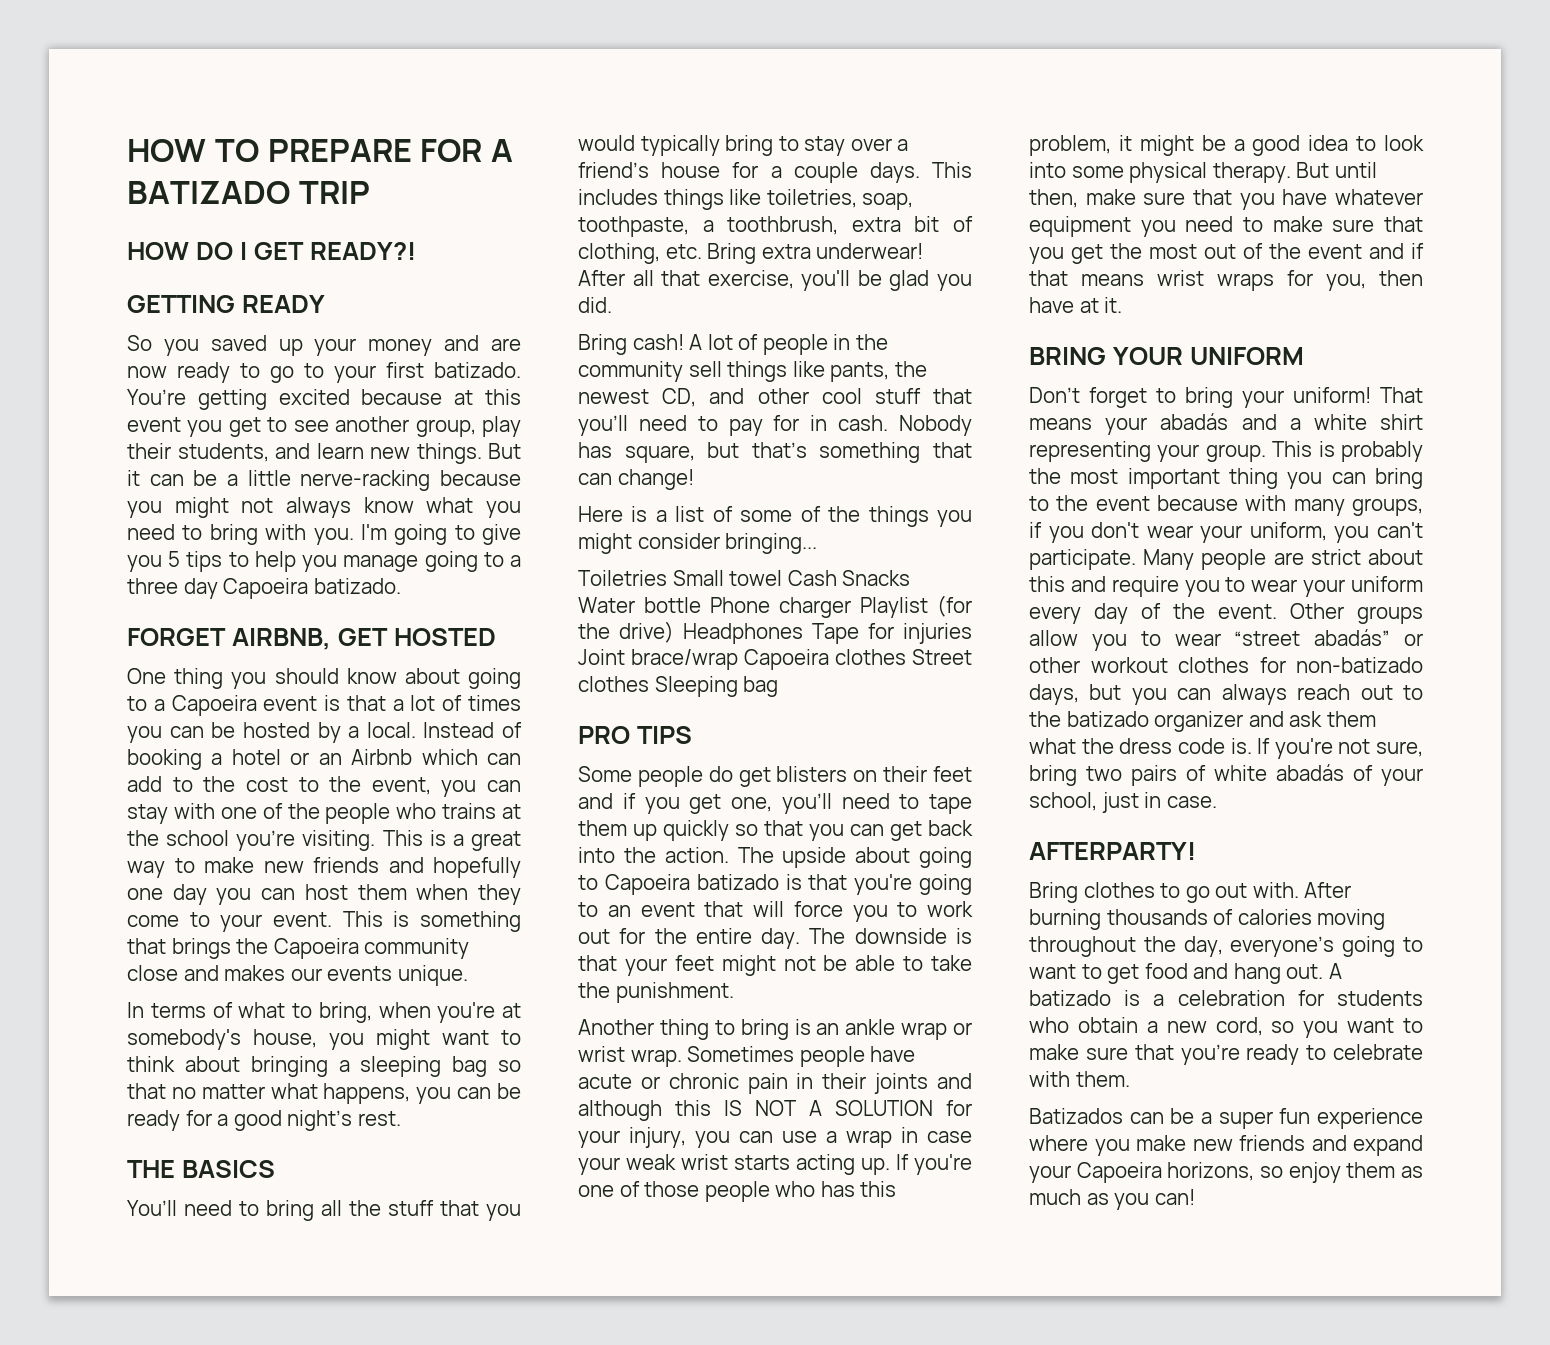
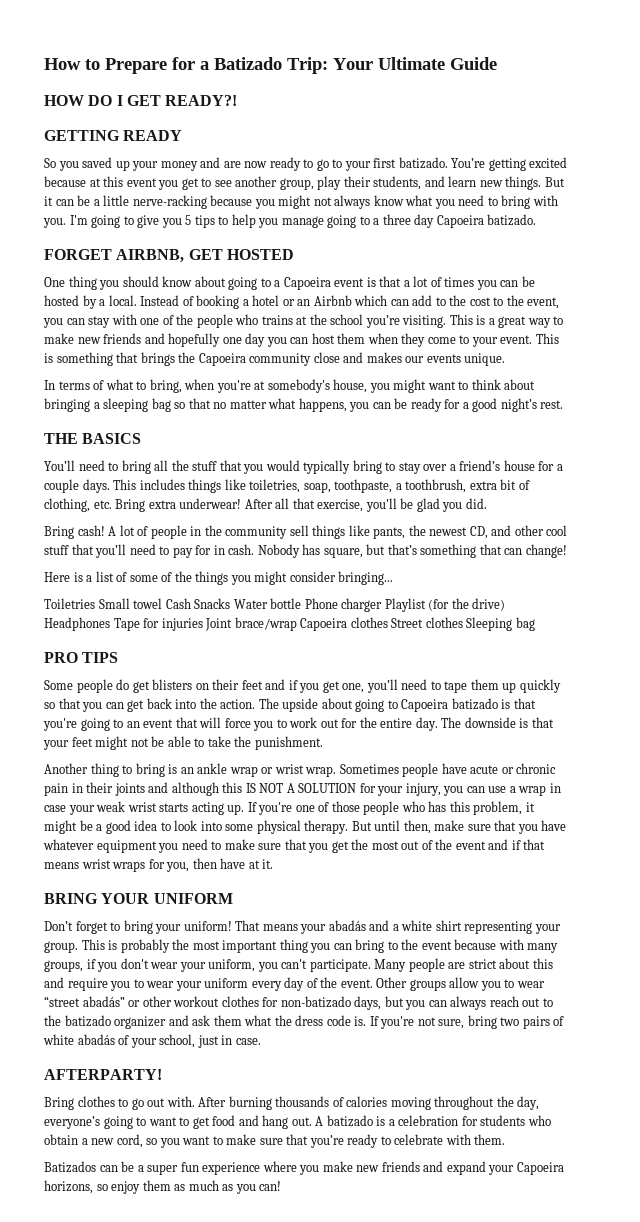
- HOW TO PREPARE FOR A BATIZADO TRIP
+ How to Prepare for a Batizado Trip: Your Ultimate Guide

